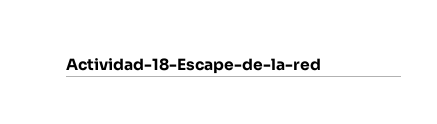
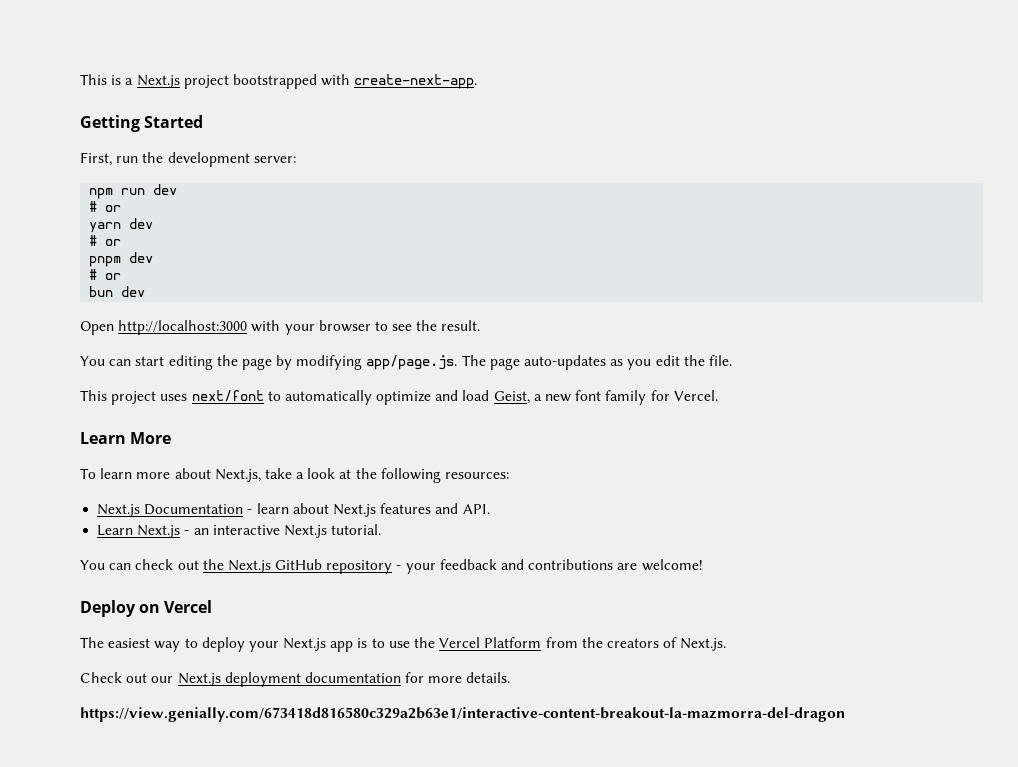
- Actividad-18-Escape-de-la-red
+ This is a Next.js project bootstrapped with create-next-app.
+ Getting Started
+ First, run the development server:
+ npm run dev
+ # or
+ yarn dev
+ # or
+ pnpm dev
+ # or
+ bun dev
+ Open http://localhost:3000 with your browser to see the result.
+ You can start editing the page by modifying app/page.js. The page auto-updates as you edit the file.
+ This project uses next/font to automatically optimize and load Geist, a new font family for Vercel.
+ Learn More
+ To learn more about Next.js, take a look at the following resources:
+ Next.js Documentation - learn about Next.js features and API.
+ Learn Next.js - an interactive Next.js tutorial.
+ You can check out the Next.js GitHub repository - your feedback and contributions are welcome!
+ Deploy on Vercel
+ The easiest way to deploy your Next.js app is to use the Vercel Platform from the creators of Next.js.
+ Check out our Next.js deployment documentation for more details.
+ https://view.genially.com/673418d816580c329a2b63e1/interactive-content-breakout-la-mazmorra-del-dragon

